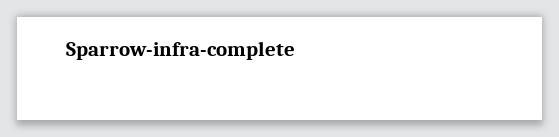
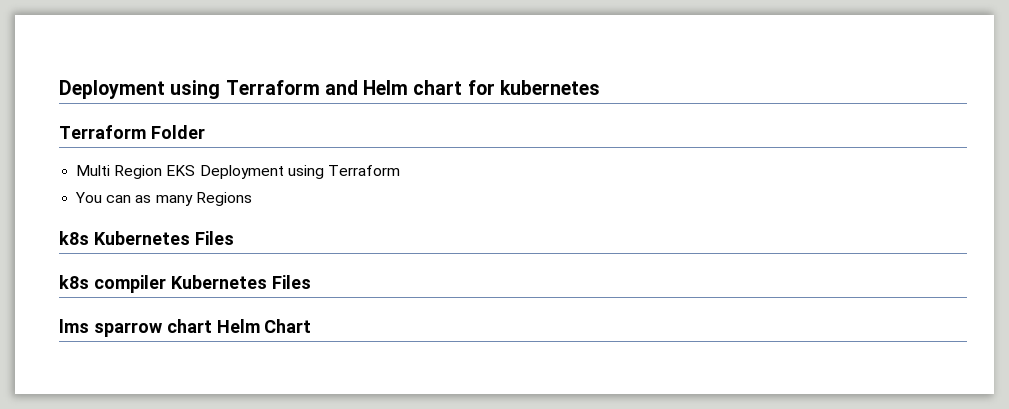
- Sparrow-infra-complete
+ Deployment using Terraform and Helm chart for kubernetes
+ Terraform Folder
+ Multi Region EKS Deployment using Terraform
+ You can as many Regions
+ k8s Kubernetes Files
+ k8s compiler Kubernetes Files
+ lms sparrow chart Helm Chart

